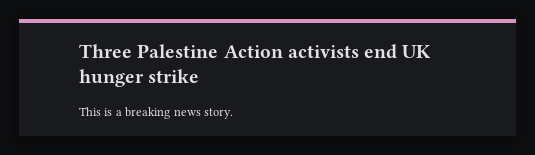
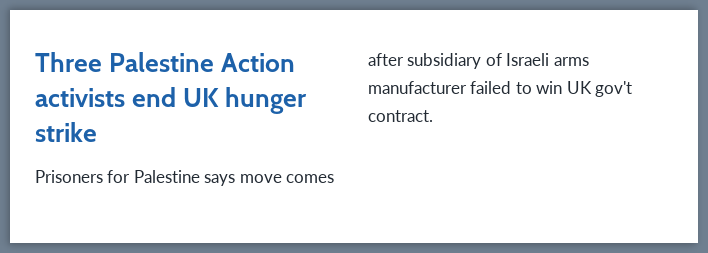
- This is a breaking news story.
+ Prisoners for Palestine says move comes after subsidiary of Israeli arms manufacturer failed to win UK gov't contract.

